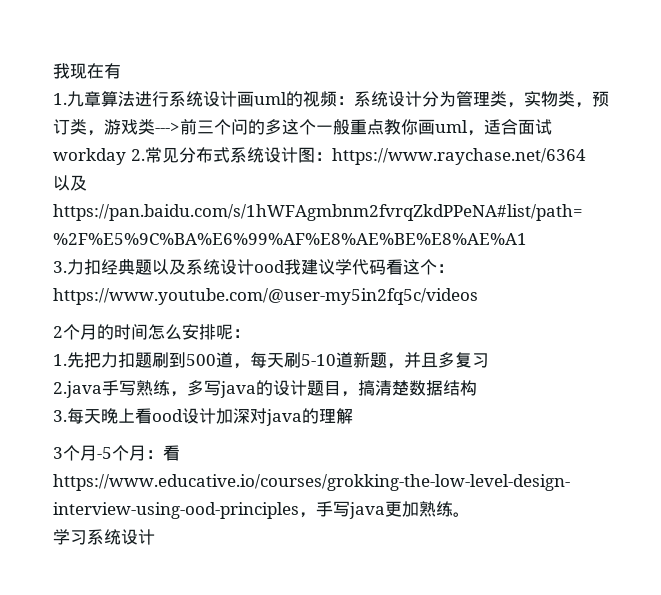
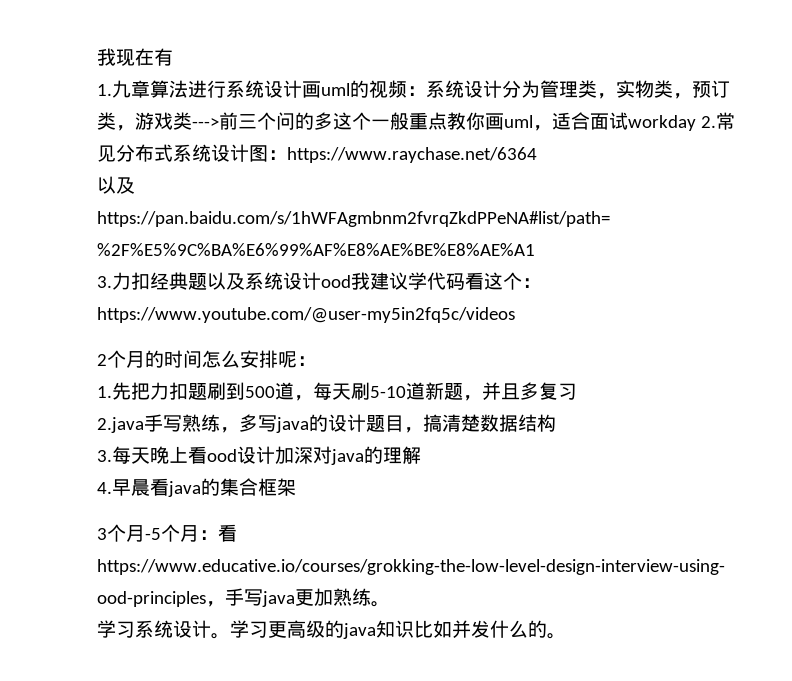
+ 4.早晨看java的集合框架
- 学习系统设计
+ 学习系统设计。学习更高级的java知识比如并发什么的。

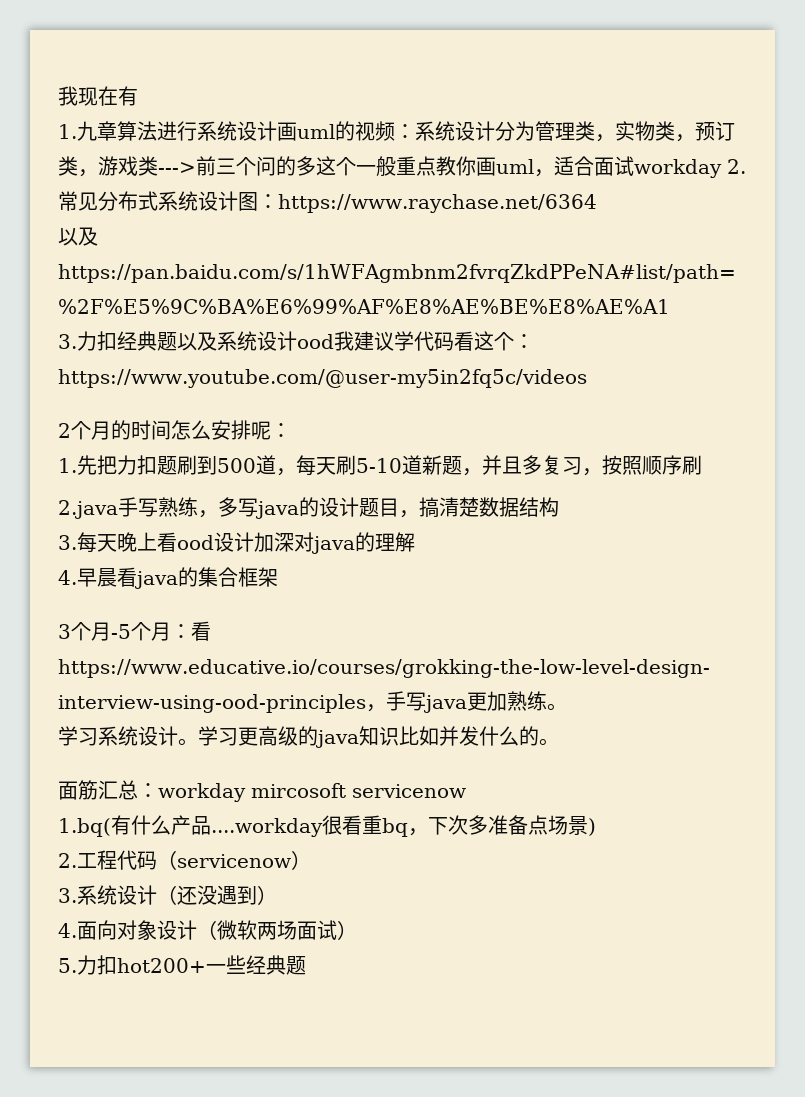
- 1.先把力扣题刷到500道，每天刷5-10道新题，并且多复习
+ 1.先把力扣题刷到500道，每天刷5-10道新题，并且多复习，按照顺序刷
+ 面筋汇总：workday mircosoft servicenow
+ 1.bq(有什么产品....workday很看重bq，下次多准备点场景)
+ 2.工程代码（servicenow）
+ 3.系统设计（还没遇到）
+ 4.面向对象设计（微软两场面试）
+ 5.力扣hot200+一些经典题

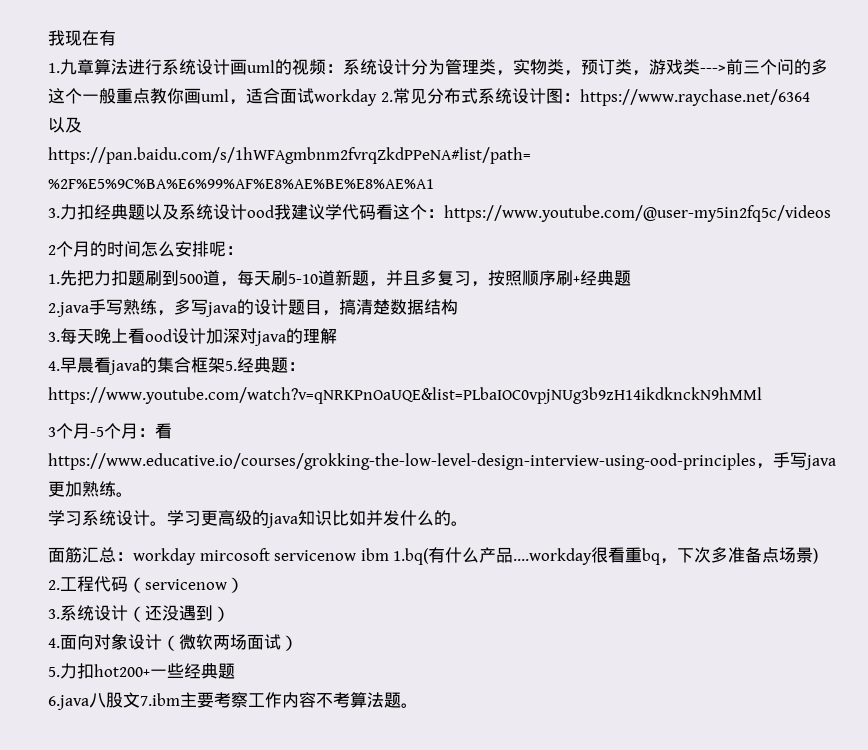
- 1.先把力扣题刷到500道，每天刷5-10道新题，并且多复习，按照顺序刷
+ 1.先把力扣题刷到500道，每天刷5-10道新题，并且多复习，按照顺序刷+经典题
- 4.早晨看java的集合框架
+ 4.早晨看java的集合框架5.经典题：https://www.youtube.com/watch?v=qNRKPnOaUQE&list=PLbaIOC0vpjNUg3b9zH14ikdknckN9hMMl
- 面筋汇总：workday mircosoft servicenow
- 1.bq(有什么产品....workday很看重bq，下次多准备点场景)
+ 面筋汇总：workday mircosoft servicenow ibm 1.bq(有什么产品....workday很看重bq，下次多准备点场景)
+ 6.java八股文7.ibm主要考察工作内容不考算法题。

